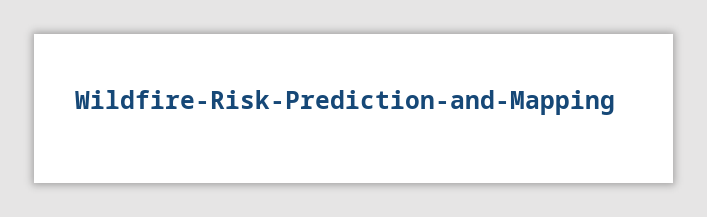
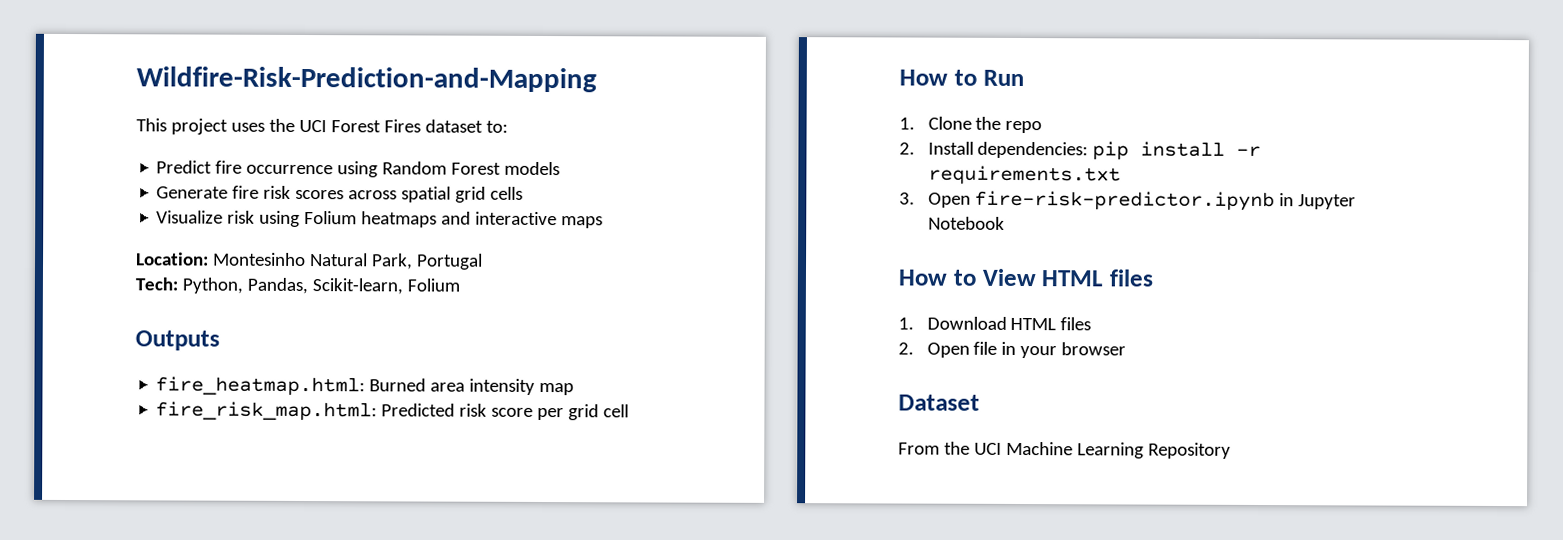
+ This project uses the UCI Forest Fires dataset to:
+ Predict fire occurrence using Random Forest models
+ Generate fire risk scores across spatial grid cells
+ Visualize risk using Folium heatmaps and interactive maps
+ Location: Montesinho Natural Park, Portugal
+ Tech: Python, Pandas, Scikit-learn, Folium
+ Outputs
+ fire_heatmap.html: Burned area intensity map
+ fire_risk_map.html: Predicted risk score per grid cell
+ How to Run
+ 1. Clone the repo
+ 2. Install dependencies: pip install -r requirements.txt
+ 3. Open fire-risk-predictor.ipynb in Jupyter Notebook
+ How to View HTML files
+ 1. Download HTML files
+ 2. Open file in your browser
+ Dataset
+ From the UCI Machine Learning Repository

